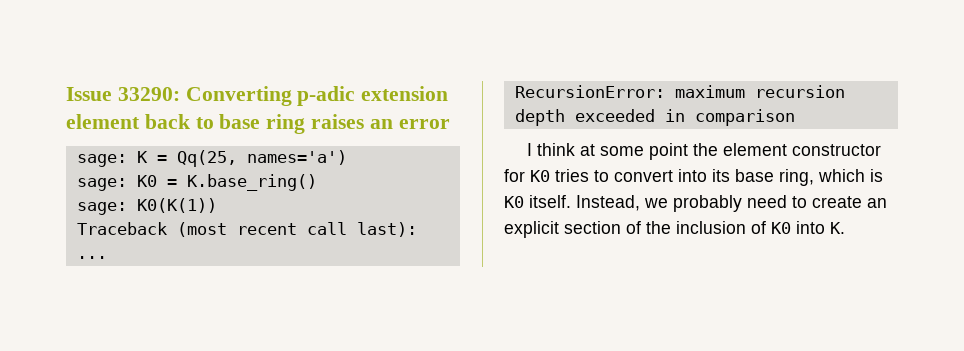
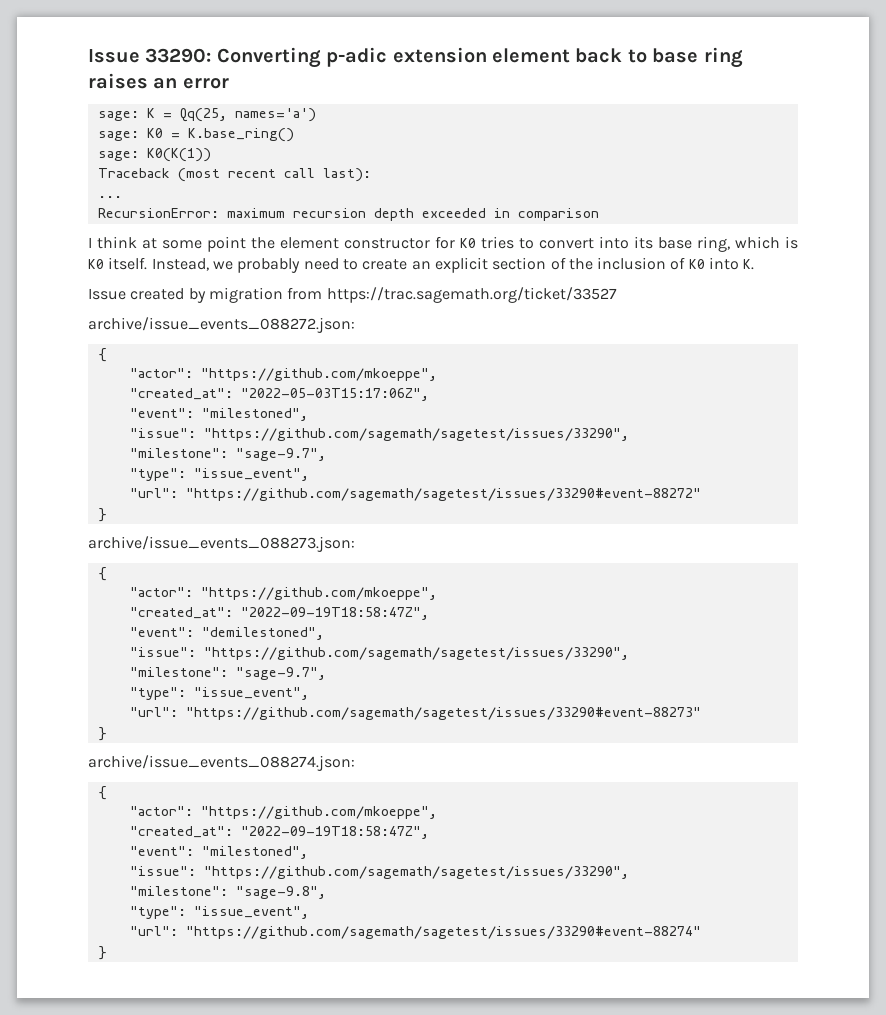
+ Issue created by migration from https://trac.sagemath.org/ticket/33527
+ archive/issue_events_088272.json:
+ {
+ "actor": "https://github.com/mkoeppe",
+ "created_at": "2022-05-03T15:17:06Z",
+ "event": "milestoned",
+ "issue": "https://github.com/sagemath/sagetest/issues/33290",
+ "milestone": "sage-9.7",
+ "type": "issue_event",
+ "url": "https://github.com/sagemath/sagetest/issues/33290#event-88272"
+ }
+ archive/issue_events_088273.json:
+ {
+ "actor": "https://github.com/mkoeppe",
+ "created_at": "2022-09-19T18:58:47Z",
+ "event": "demilestoned",
+ "issue": "https://github.com/sagemath/sagetest/issues/33290",
+ "milestone": "sage-9.7",
+ "type": "issue_event",
+ "url": "https://github.com/sagemath/sagetest/issues/33290#event-88273"
+ }
+ archive/issue_events_088274.json:
+ {
+ "actor": "https://github.com/mkoeppe",
+ "created_at": "2022-09-19T18:58:47Z",
+ "event": "milestoned",
+ "issue": "https://github.com/sagemath/sagetest/issues/33290",
+ "milestone": "sage-9.8",
+ "type": "issue_event",
+ "url": "https://github.com/sagemath/sagetest/issues/33290#event-88274"
+ }

